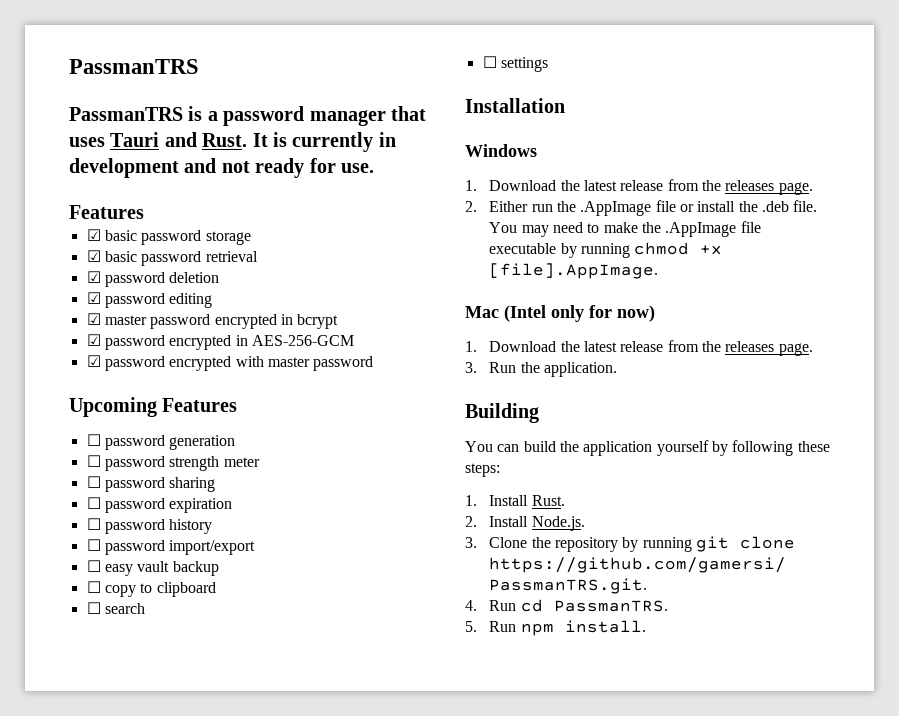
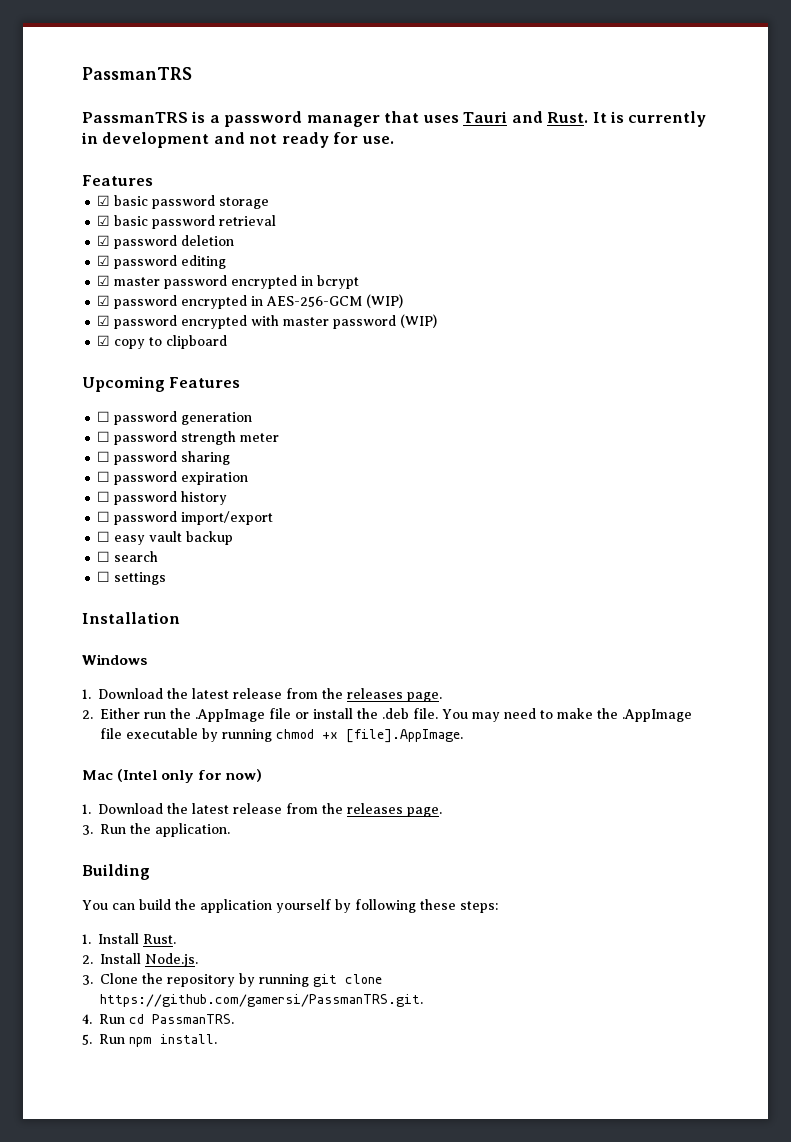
- ☑ password encrypted in AES-256-GCM
+ ☑ password encrypted in AES-256-GCM (WIP)
- ☑ password encrypted with master password
+ ☑ password encrypted with master password (WIP)
+ ☑ copy to clipboard
- ☐ copy to clipboard

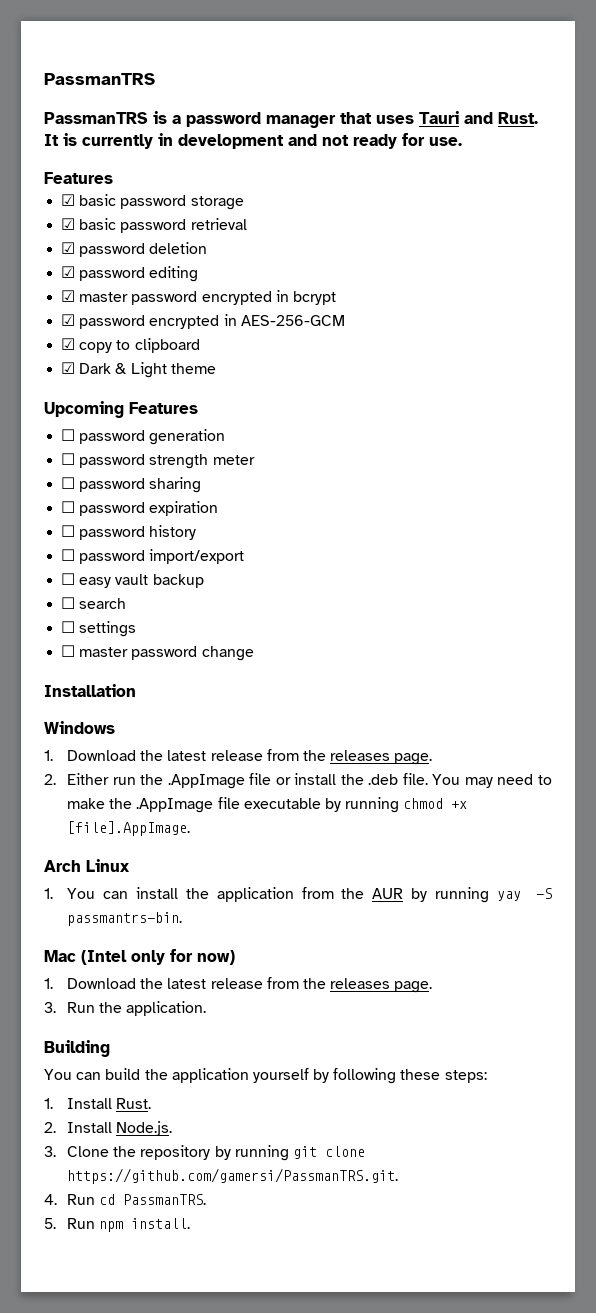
- ☑ password encrypted in AES-256-GCM (WIP)
- ☑ password encrypted with master password (WIP)
+ ☑ password encrypted in AES-256-GCM
+ ☑ Dark & Light theme
+ ☐ master password change
+ Arch Linux
+ 1. You can install the application from the AUR by running yay -S passmantrs-bin.

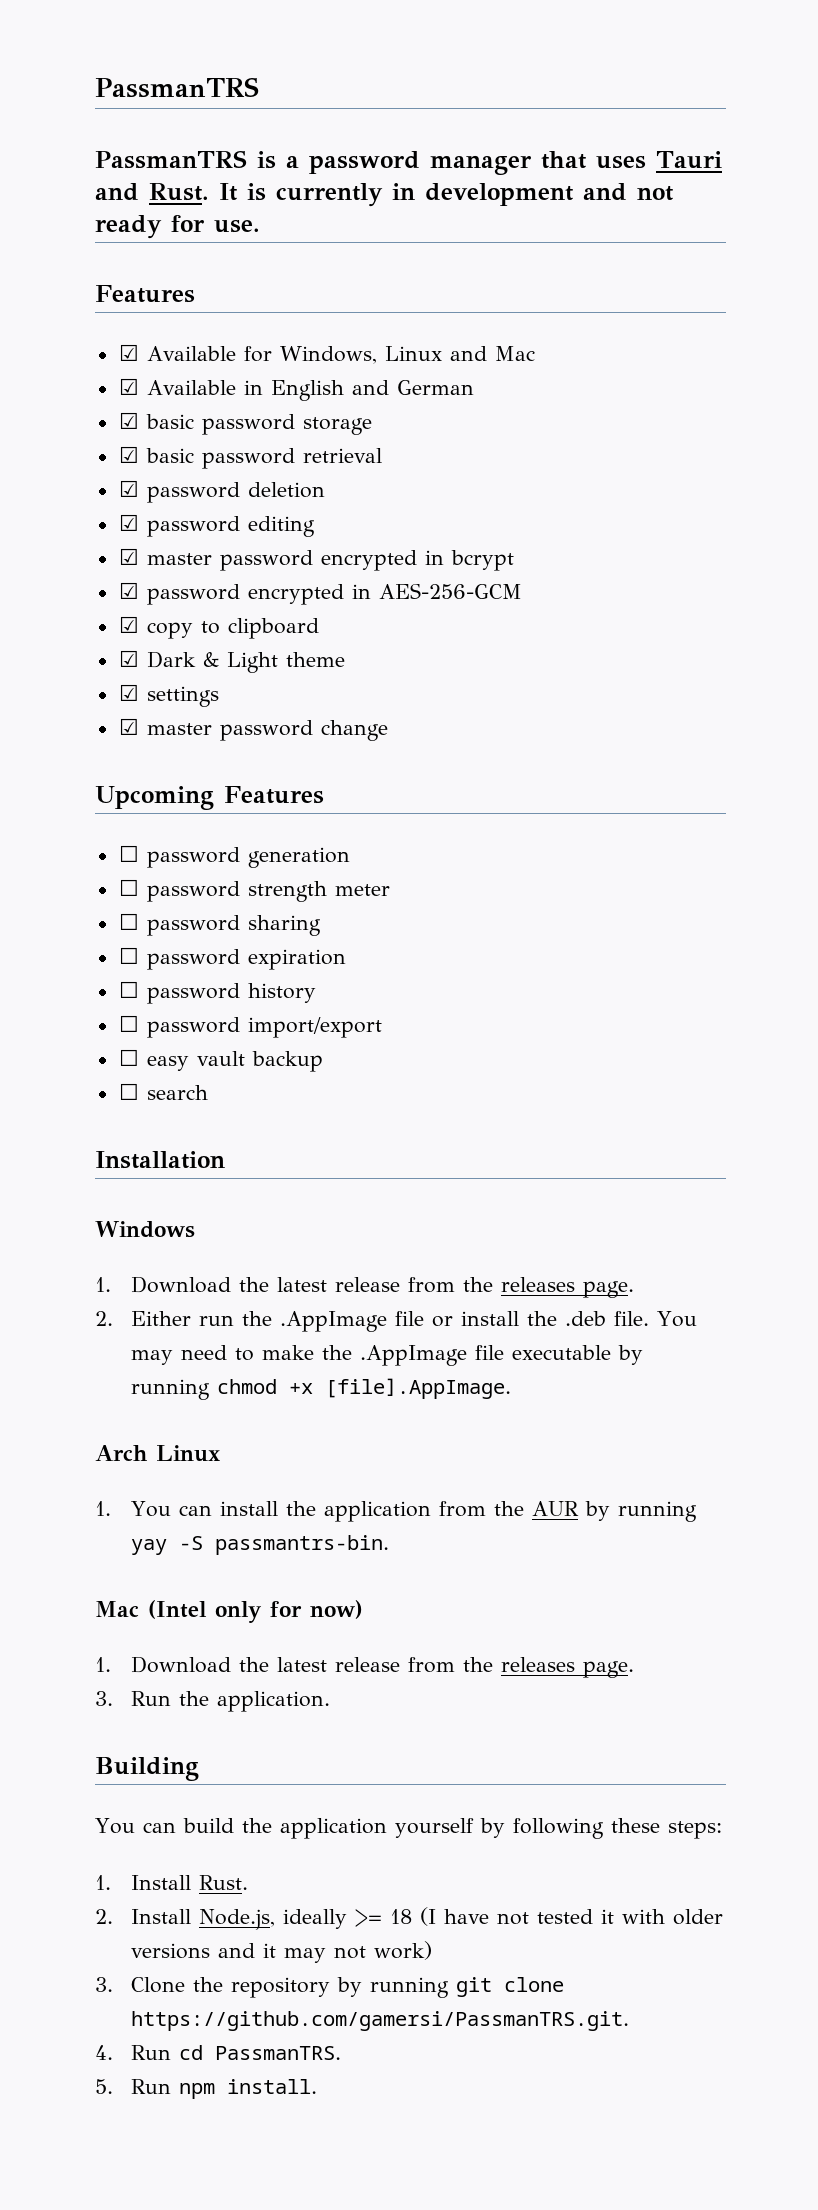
+ ☑ Available for Windows, Linux and Mac
+ ☑ Available in English and German
+ ☑ settings
+ ☑ master password change
- ☐ settings
- ☐ master password change
- 2. Install Node.js.
+ 2. Install Node.js, ideally >= 18 (I have not tested it with older versions and it may not work)

